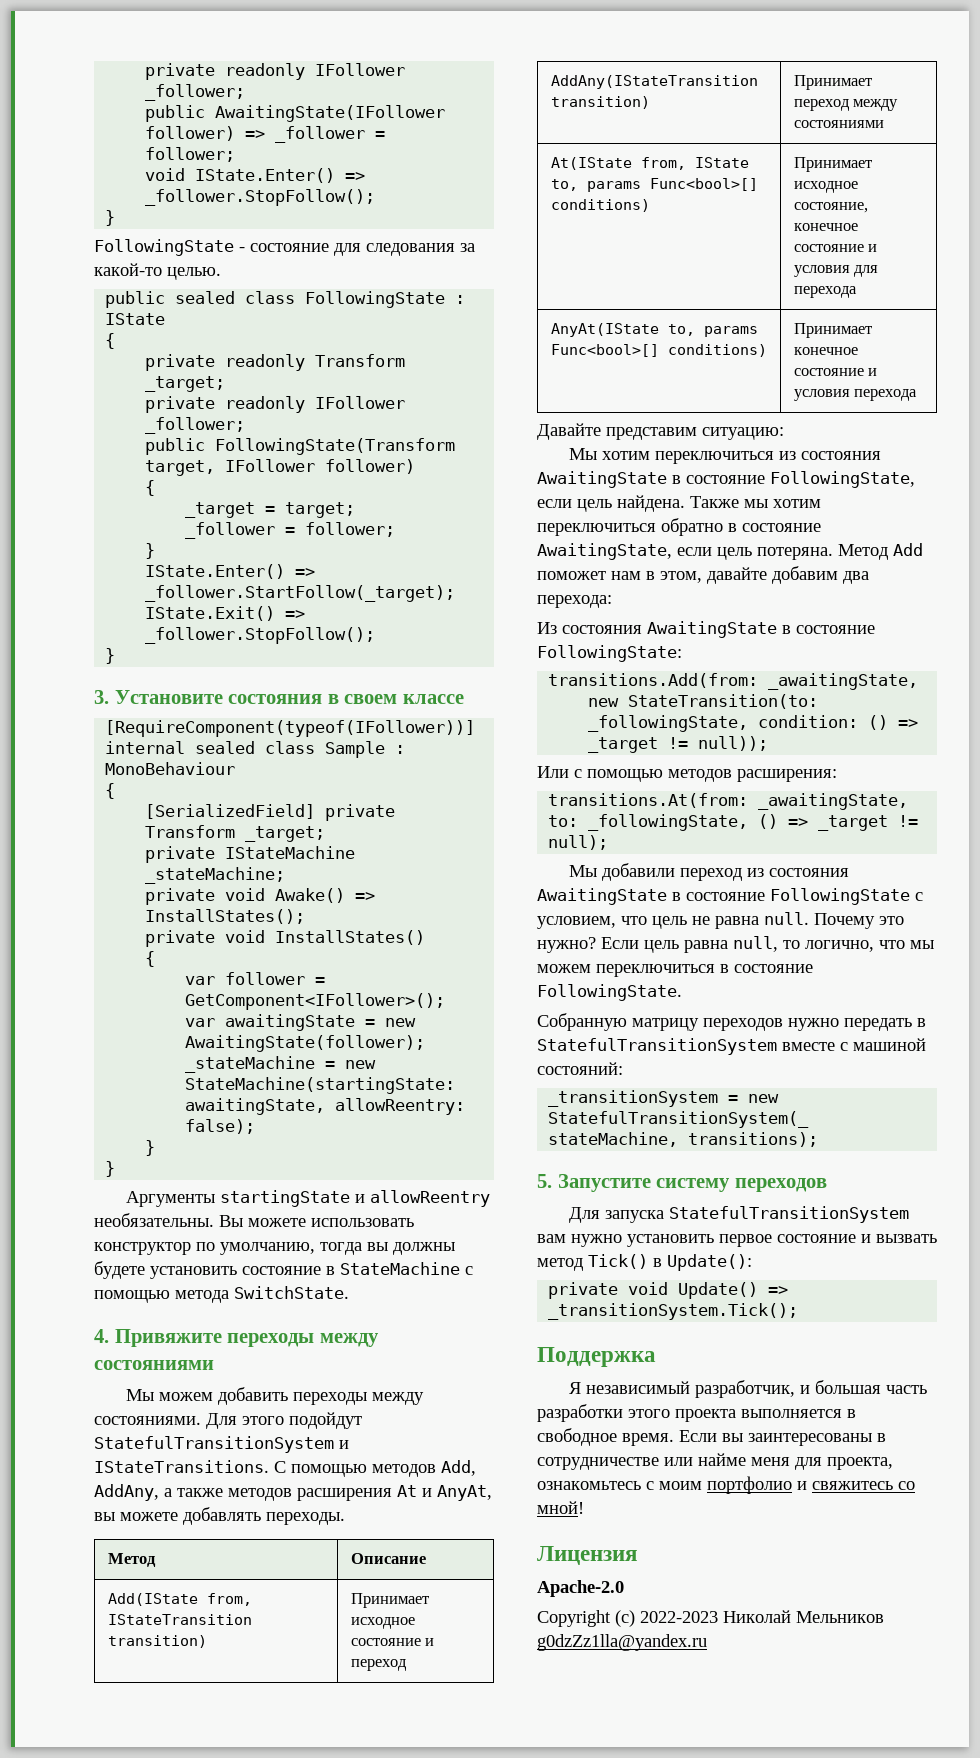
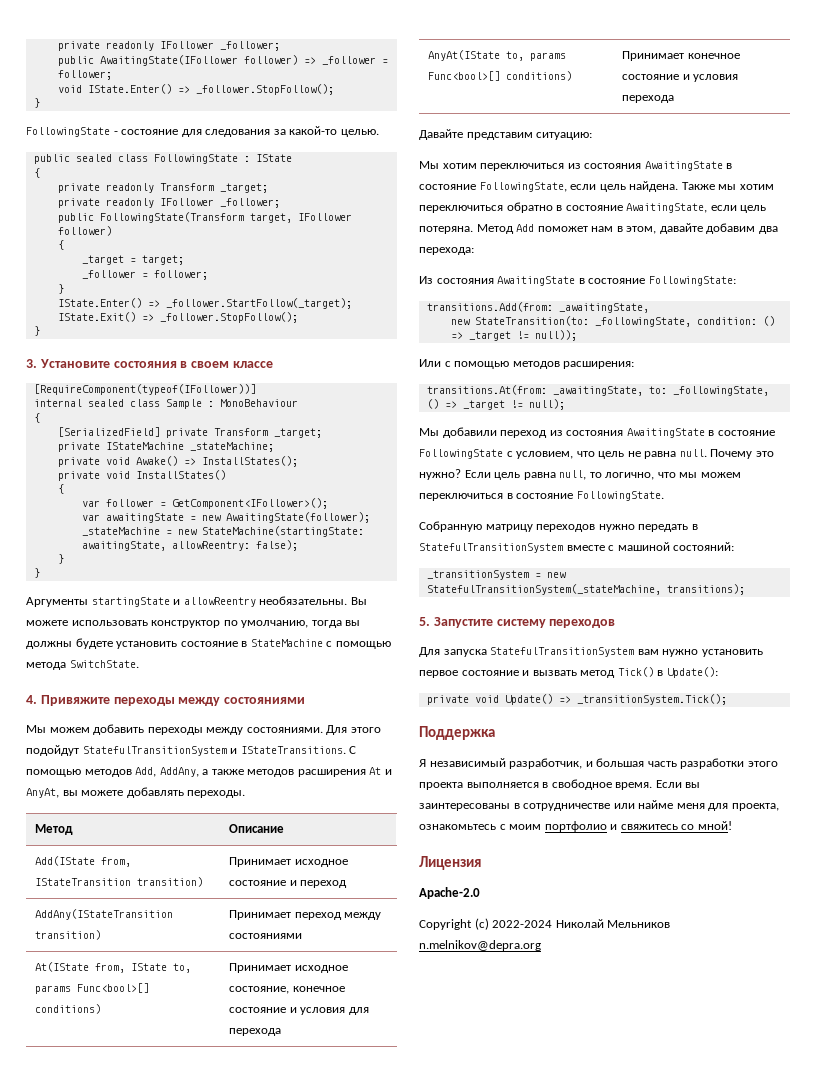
- Copyright (c) 2022-2023 Николай Мельников g0dzZz1lla@yandex.ru
+ Copyright (c) 2022-2024 Николай Мельников n.melnikov@depra.org

